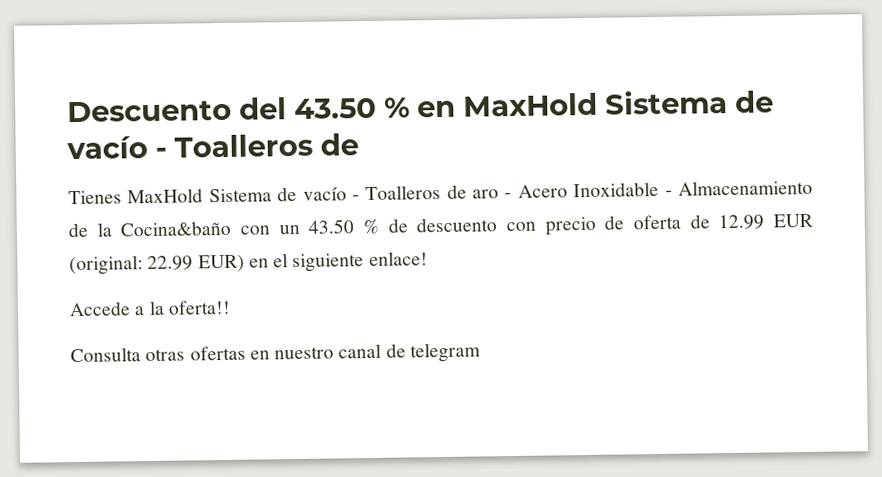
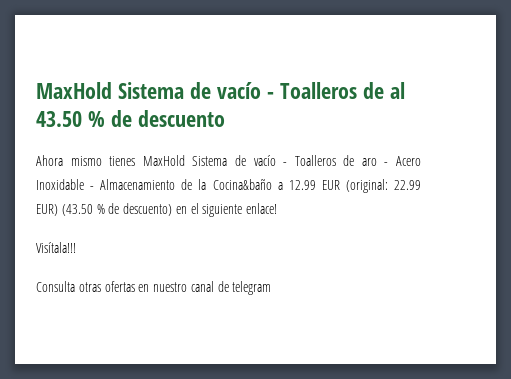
- Descuento del 43.50 % en MaxHold Sistema de vacío - Toalleros de
- Tienes MaxHold Sistema de vacío - Toalleros de aro - Acero Inoxidable - Almacenamiento de la Cocina&baño con un 43.50 % de descuento con precio de oferta de 12.99 EUR (original: 22.99 EUR) en el siguiente enlace!
+ MaxHold Sistema de vacío - Toalleros de al 43.50 % de descuento
+ Ahora mismo tienes MaxHold Sistema de vacío - Toalleros de aro - Acero Inoxidable - Almacenamiento de la Cocina&baño a 12.99 EUR (original: 22.99 EUR) (43.50 % de descuento) en el siguiente enlace!
- Accede a la oferta!!
+ Visítala!!!

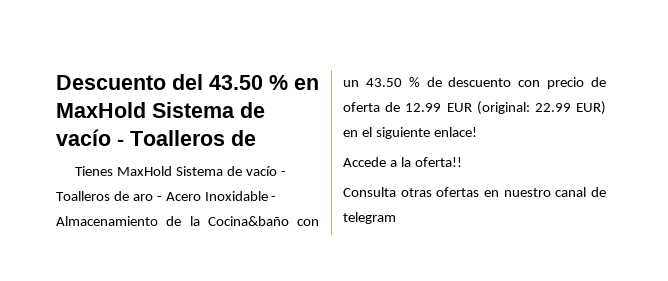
- MaxHold Sistema de vacío - Toalleros de al 43.50 % de descuento
- Ahora mismo tienes MaxHold Sistema de vacío - Toalleros de aro - Acero Inoxidable - Almacenamiento de la Cocina&baño a 12.99 EUR (original: 22.99 EUR) (43.50 % de descuento) en el siguiente enlace!
+ Descuento del 43.50 % en MaxHold Sistema de vacío - Toalleros de
+ Tienes MaxHold Sistema de vacío - Toalleros de aro - Acero Inoxidable - Almacenamiento de la Cocina&baño con un 43.50 % de descuento con precio de oferta de 12.99 EUR (original: 22.99 EUR) en el siguiente enlace!
- Visítala!!!
+ Accede a la oferta!!

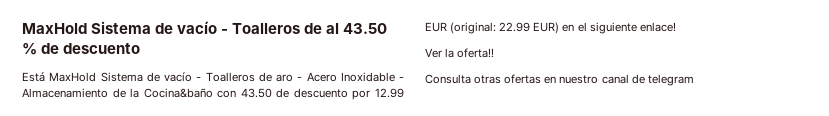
- Descuento del 43.50 % en MaxHold Sistema de vacío - Toalleros de
- Tienes MaxHold Sistema de vacío - Toalleros de aro - Acero Inoxidable - Almacenamiento de la Cocina&baño con un 43.50 % de descuento con precio de oferta de 12.99 EUR (original: 22.99 EUR) en el siguiente enlace!
+ MaxHold Sistema de vacío - Toalleros de al 43.50 % de descuento
+ Está MaxHold Sistema de vacío - Toalleros de aro - Acero Inoxidable - Almacenamiento de la Cocina&baño con 43.50 de descuento por 12.99 EUR (original: 22.99 EUR) en el siguiente enlace!
- Accede a la oferta!!
+ Ver la oferta!!

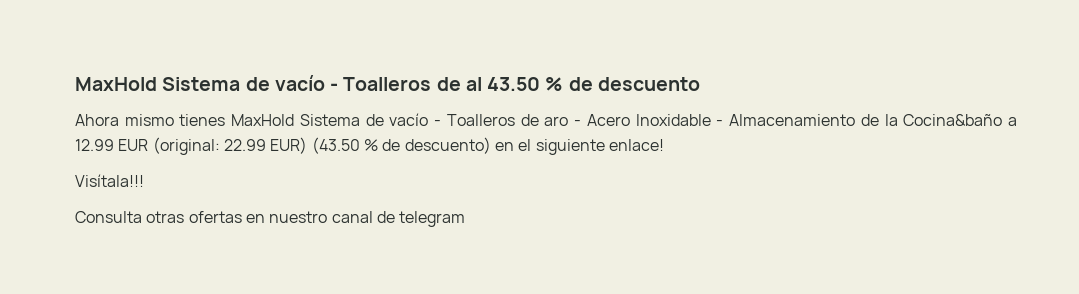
- Está MaxHold Sistema de vacío - Toalleros de aro - Acero Inoxidable - Almacenamiento de la Cocina&baño con 43.50 de descuento por 12.99 EUR (original: 22.99 EUR) en el siguiente enlace!
+ Ahora mismo tienes MaxHold Sistema de vacío - Toalleros de aro - Acero Inoxidable - Almacenamiento de la Cocina&baño a 12.99 EUR (original: 22.99 EUR) (43.50 % de descuento) en el siguiente enlace!
- Ver la oferta!!
+ Visítala!!!

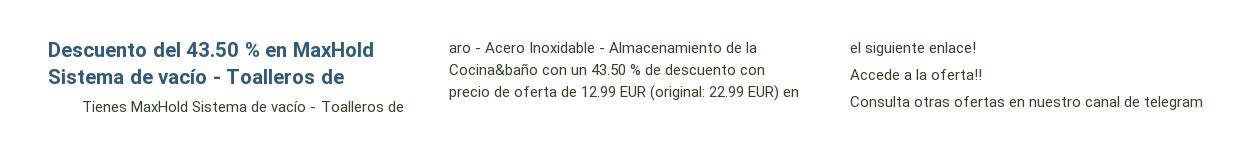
- MaxHold Sistema de vacío - Toalleros de al 43.50 % de descuento
- Ahora mismo tienes MaxHold Sistema de vacío - Toalleros de aro - Acero Inoxidable - Almacenamiento de la Cocina&baño a 12.99 EUR (original: 22.99 EUR) (43.50 % de descuento) en el siguiente enlace!
+ Descuento del 43.50 % en MaxHold Sistema de vacío - Toalleros de
+ Tienes MaxHold Sistema de vacío - Toalleros de aro - Acero Inoxidable - Almacenamiento de la Cocina&baño con un 43.50 % de descuento con precio de oferta de 12.99 EUR (original: 22.99 EUR) en el siguiente enlace!
- Visítala!!!
+ Accede a la oferta!!

